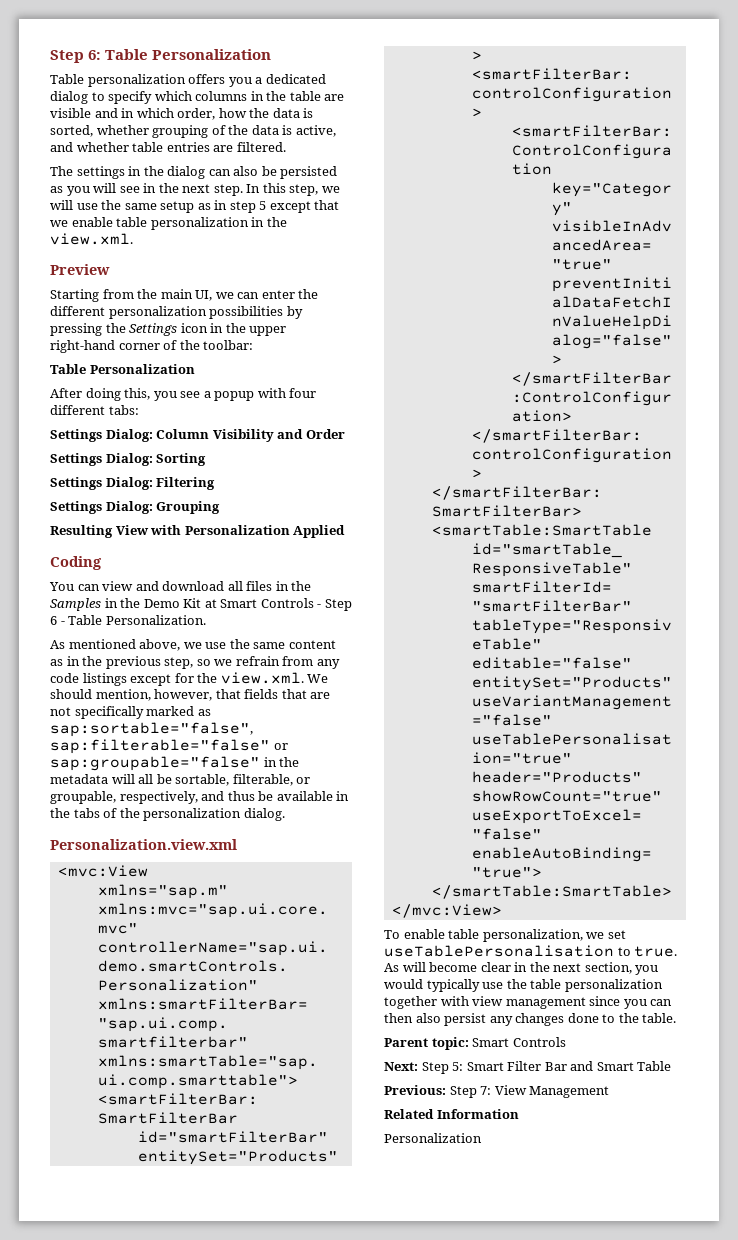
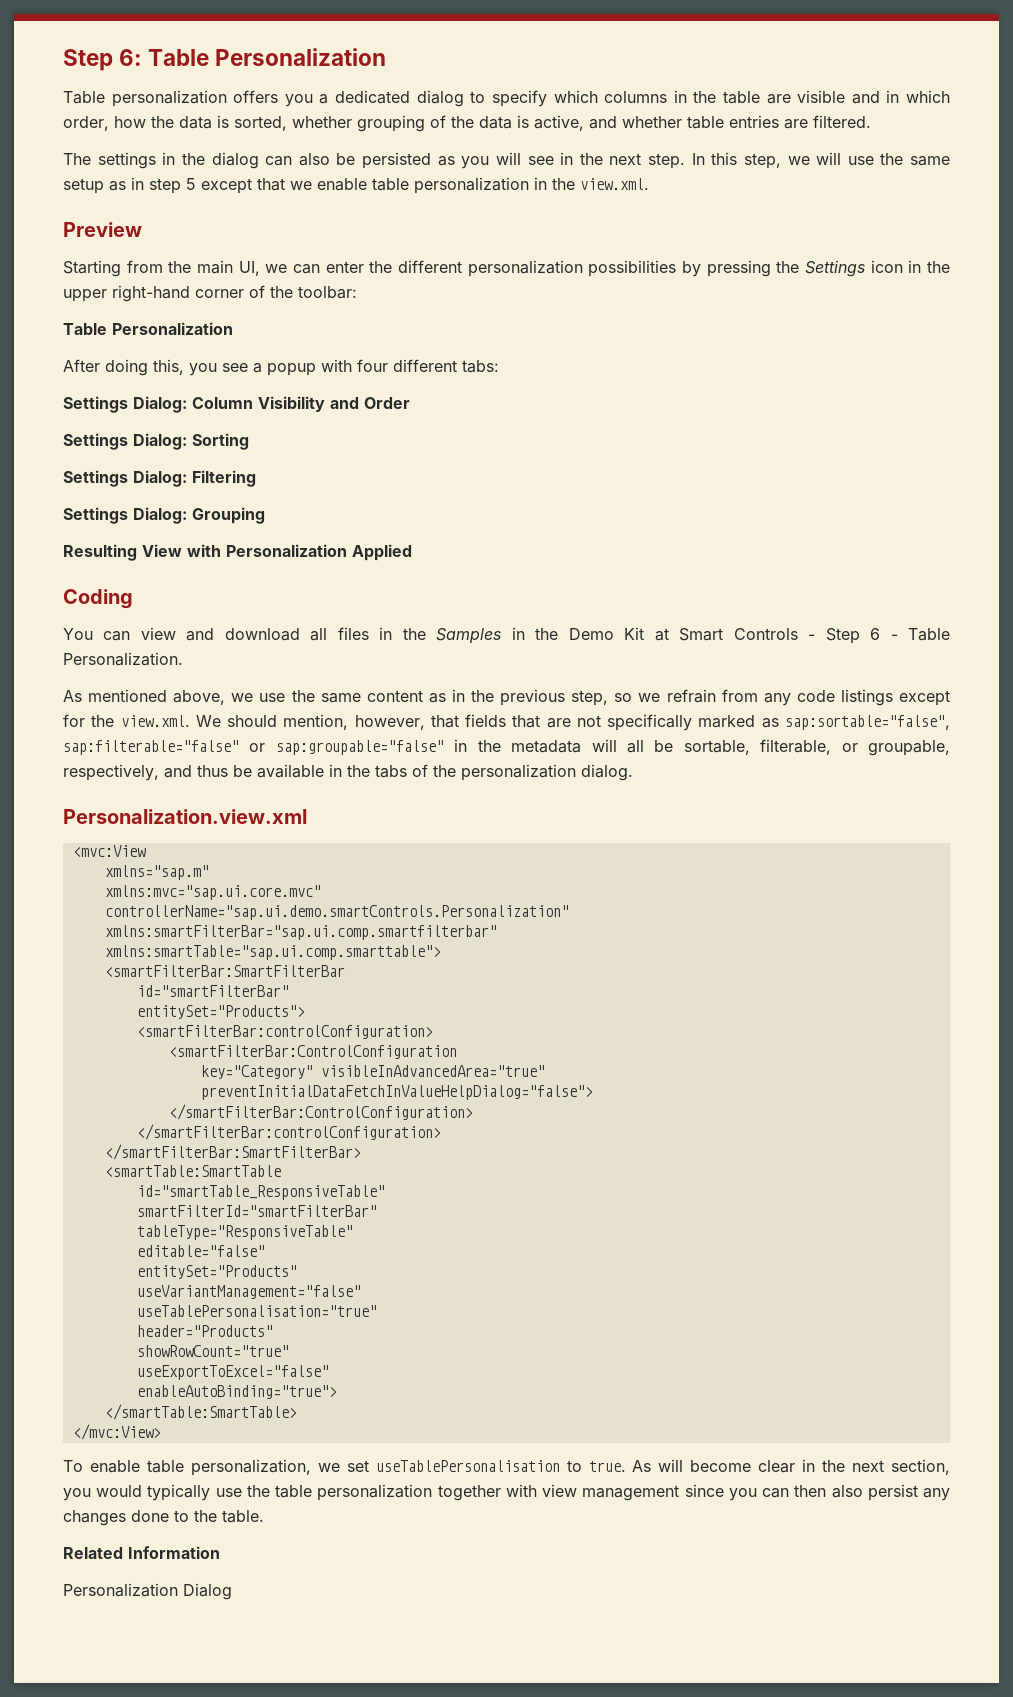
- Parent topic: Smart Controls
- Next: Step 5: Smart Filter Bar and Smart Table
- Previous: Step 7: View Management
  Related Information
- Personalization
+ Personalization Dialog

